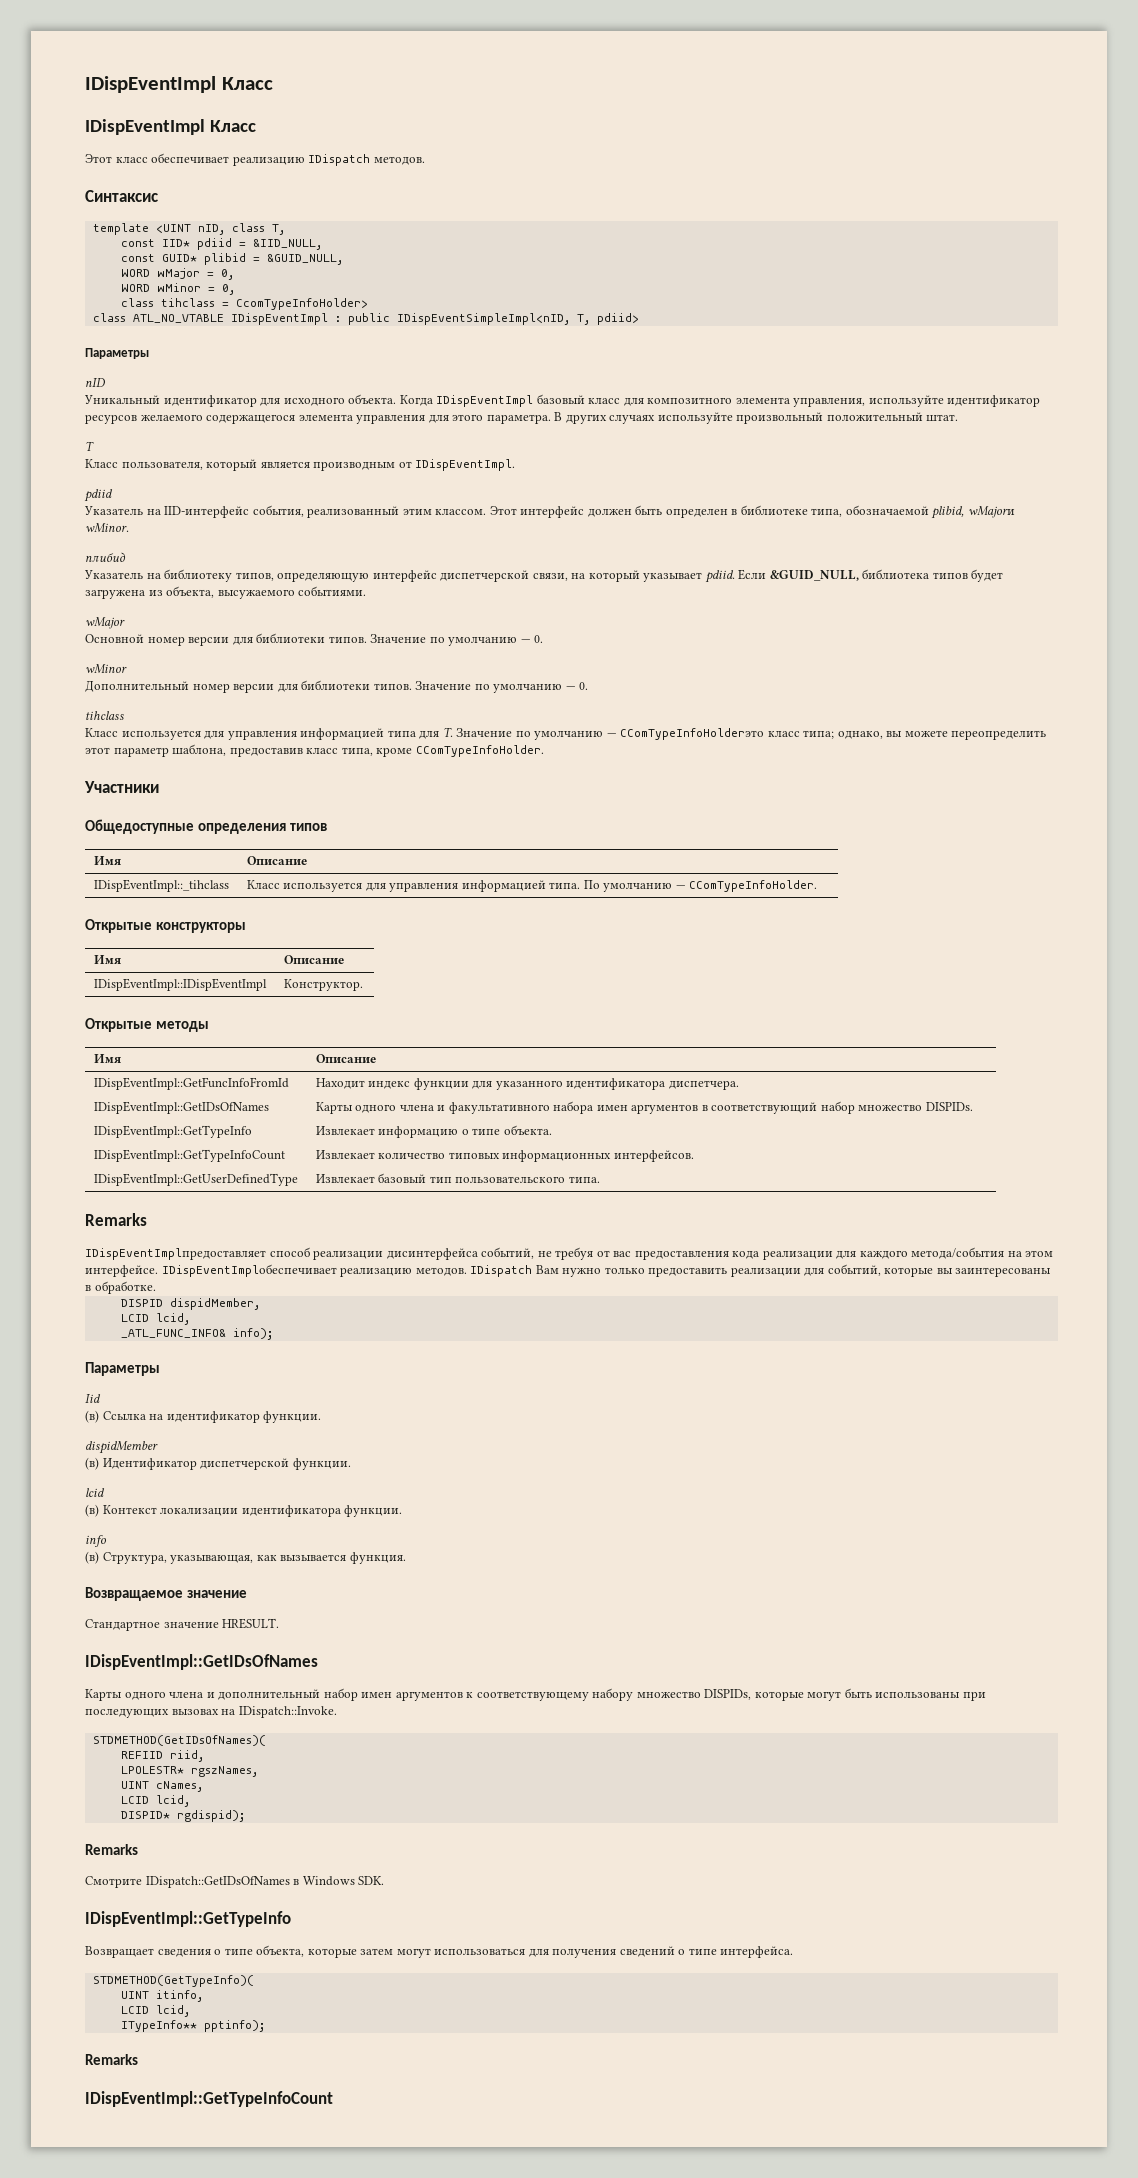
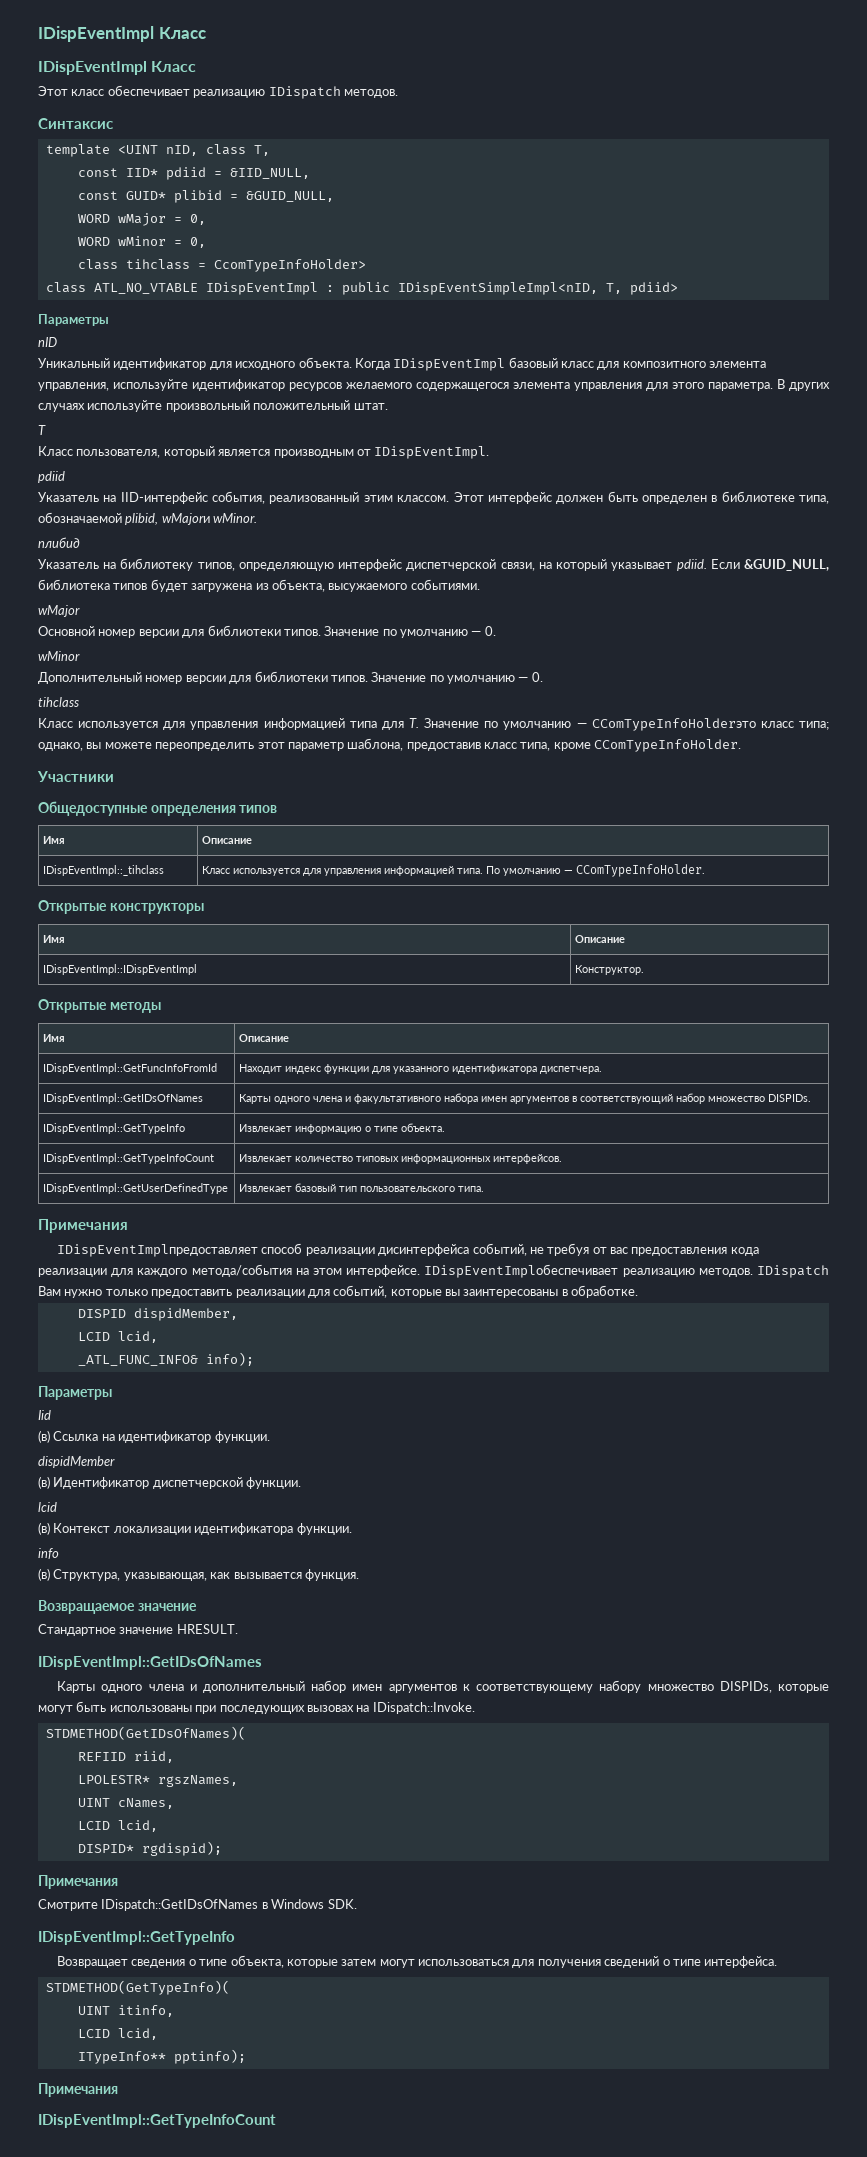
  IDispEventImpl::GetUserDefinedType | Извлекает базовый тип пользовательского типа.
- Remarks
+ Примечания
  DISPID* rgdispid);
- Remarks
+ Примечания
  ITypeInfo** pptinfo);
- Remarks
+ Примечания

